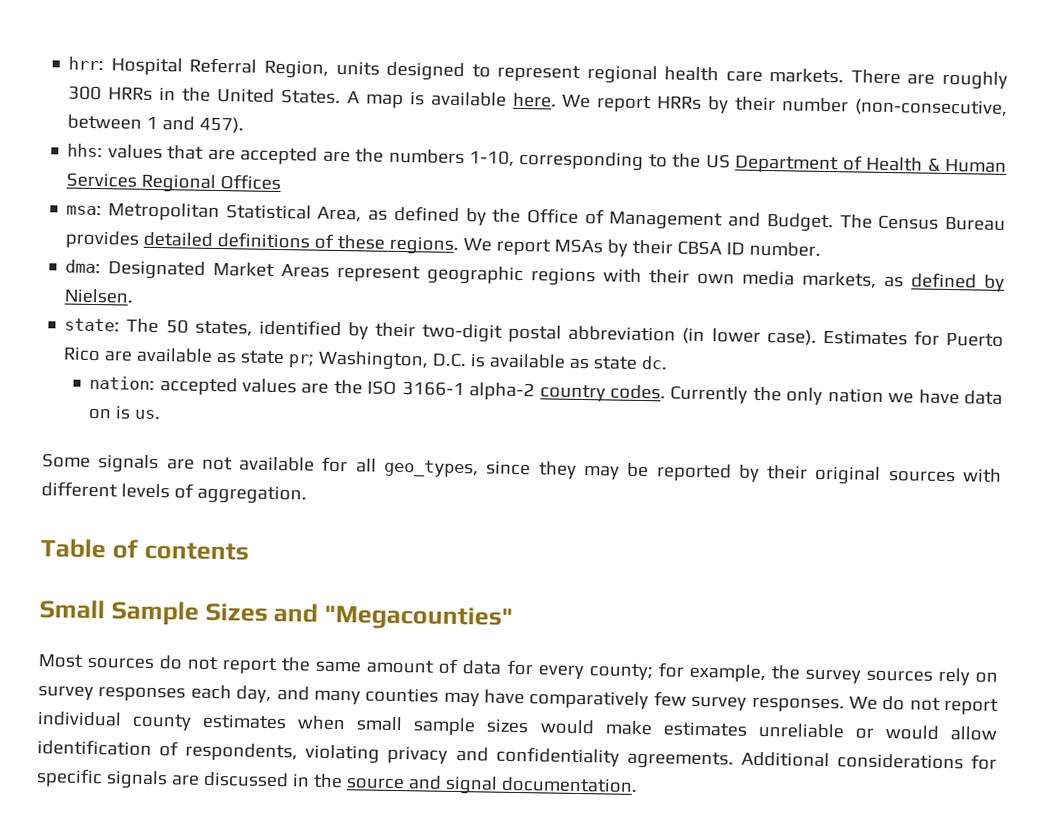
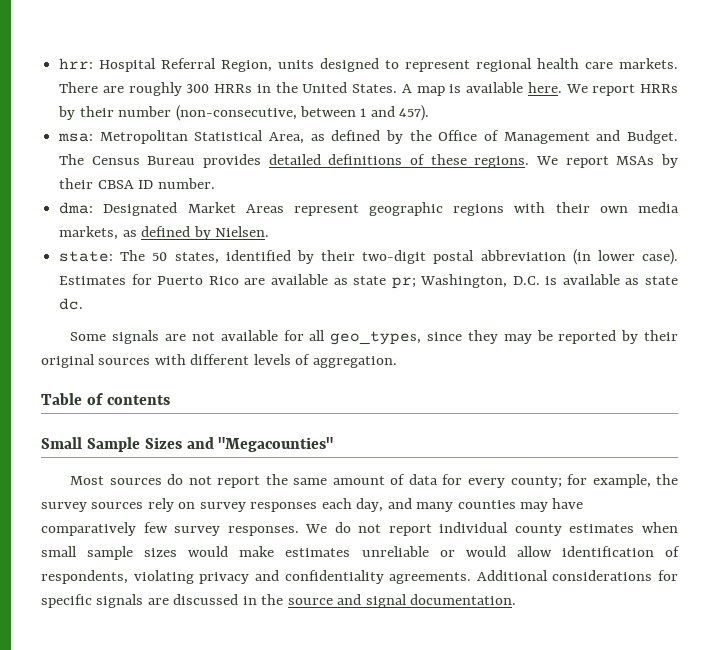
- hhs: values that are accepted are the numbers 1-10, corresponding to the US Department of Health & Human Services Regional Offices
- nation: accepted values are the ISO 3166-1 alpha-2 country codes. Currently the only nation we have data on is us.

